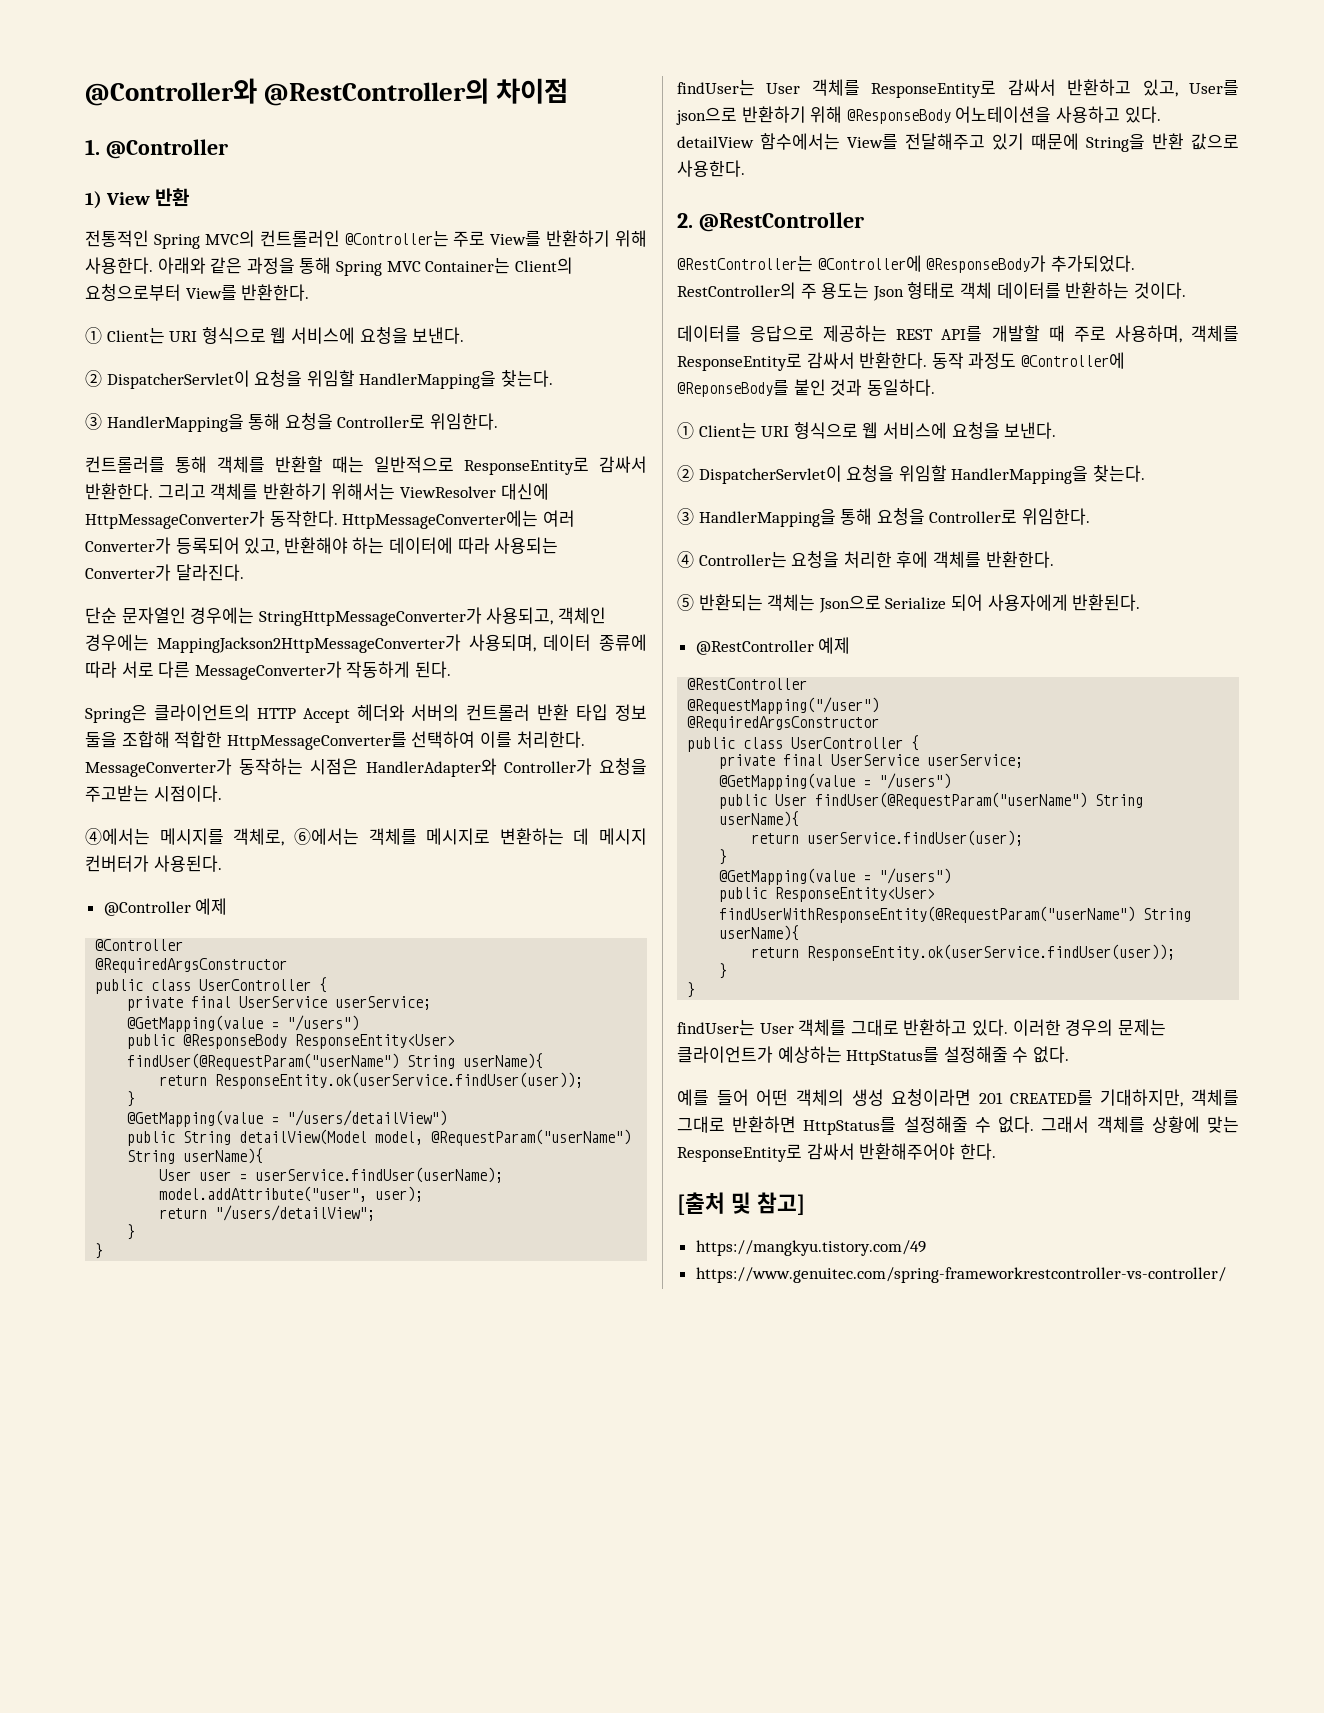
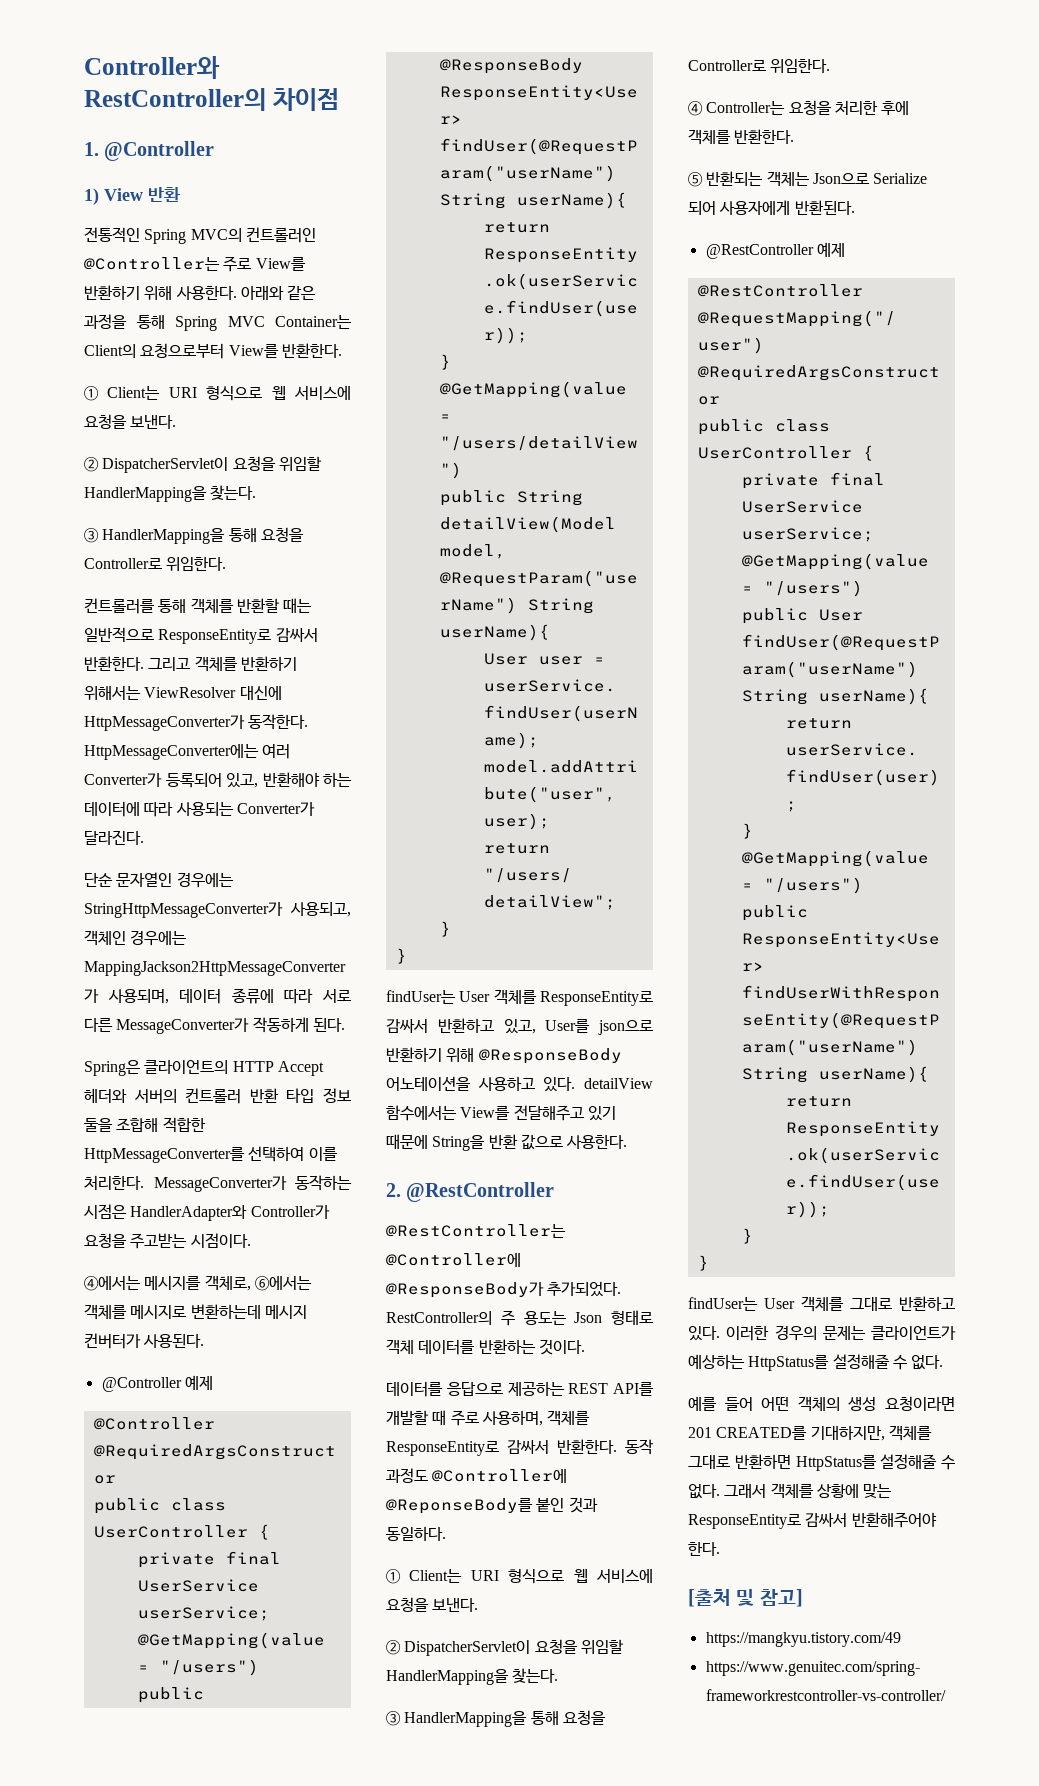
- @Controller와 @RestController의 차이점
+ Controller와 RestController의 차이점
- ④에서는 메시지를 객체로, ⑥에서는 객체를 메시지로 변환하는 데 메시지 컨버터가 사용된다.
+ ④에서는 메시지를 객체로, ⑥에서는 객체를 메시지로 변환하는데 메시지 컨버터가 사용된다.

